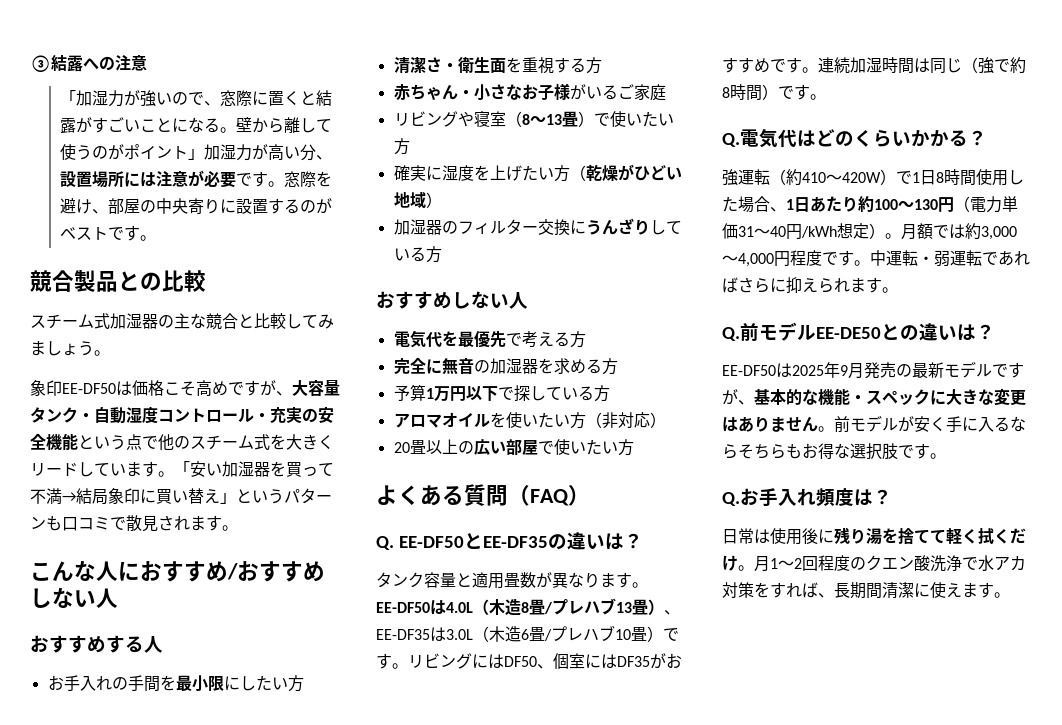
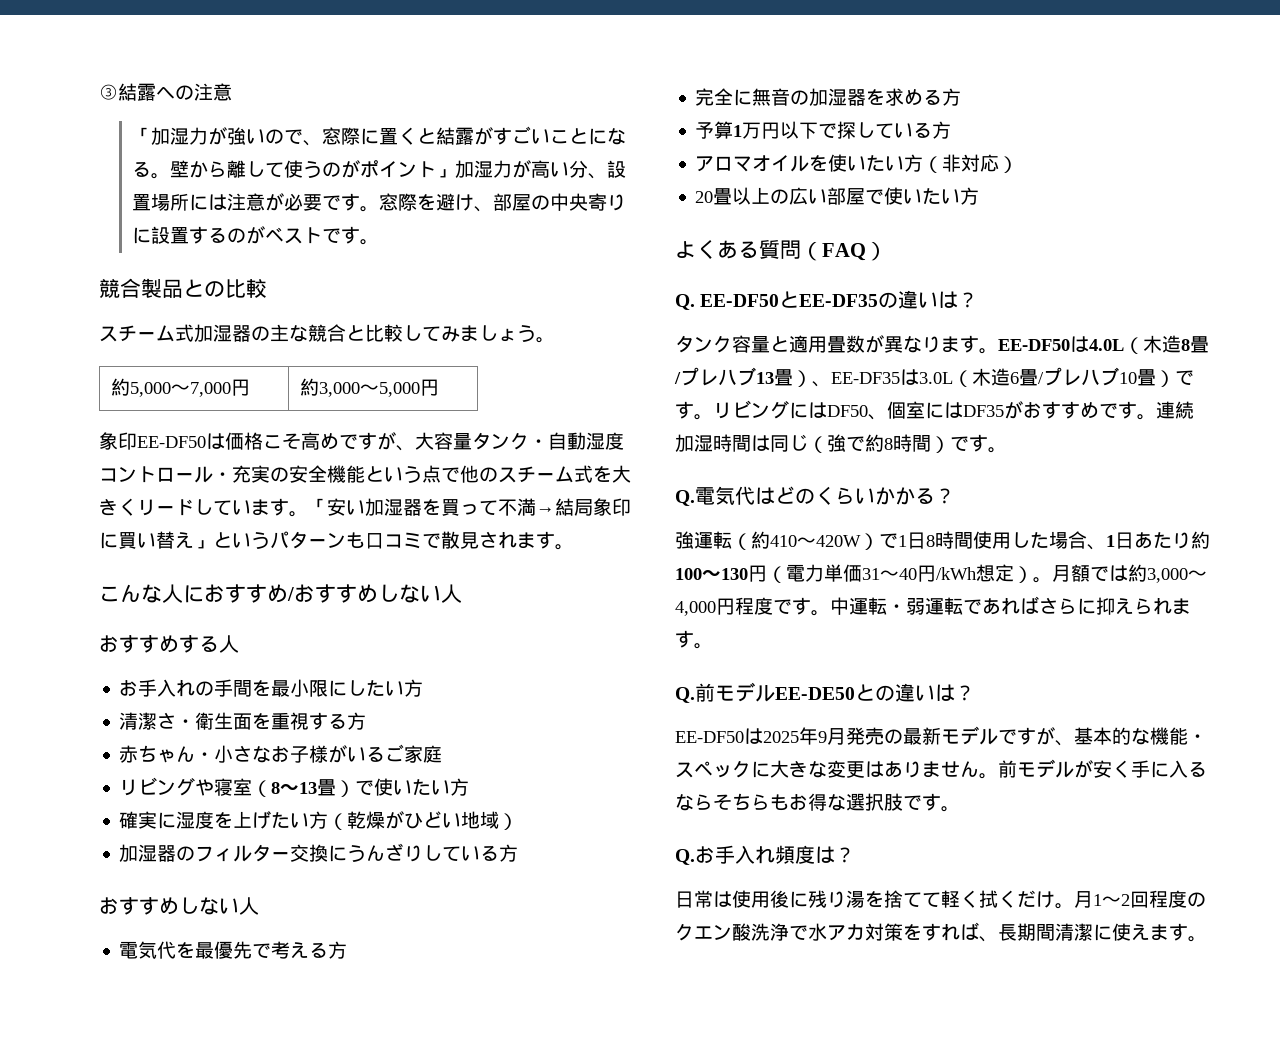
+ 約5,000〜7,000円 | 約3,000〜5,000円

